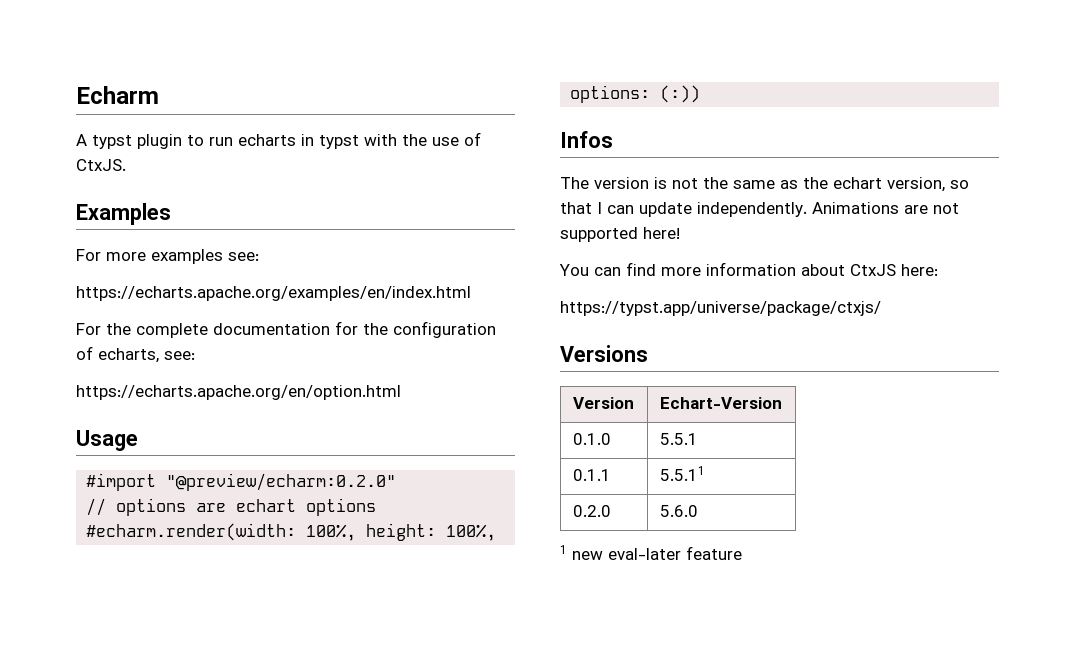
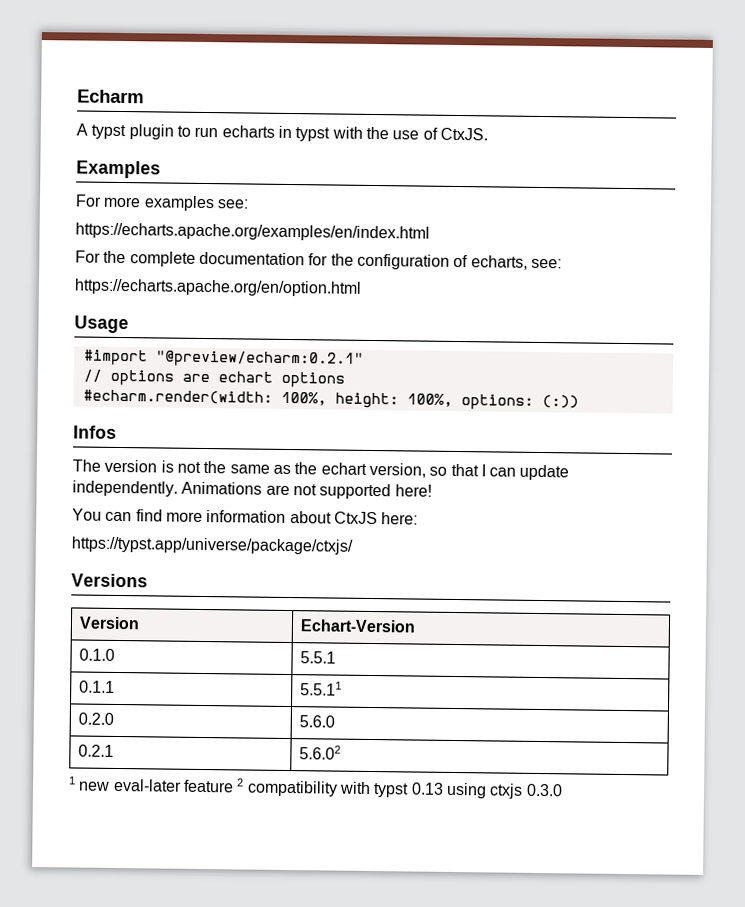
- #import "@preview/echarm:0.2.0"
+ #import "@preview/echarm:0.2.1"
+ 0.2.1 | 5.6.02
- 1 new eval-later feature
+ 1 new eval-later feature 2 compatibility with typst 0.13 using ctxjs 0.3.0

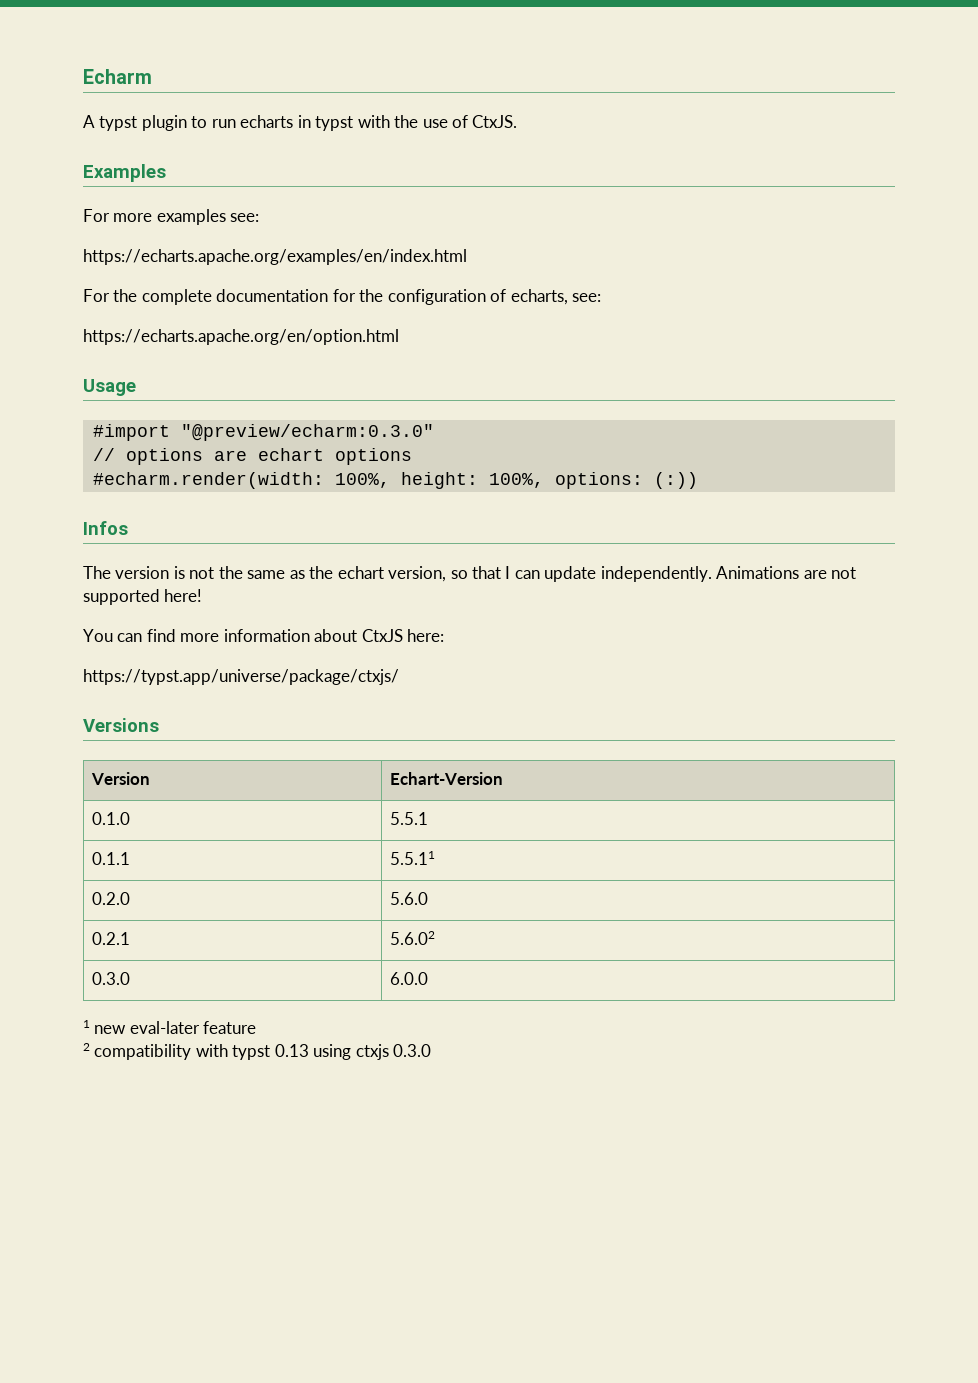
- #import "@preview/echarm:0.2.1"
+ #import "@preview/echarm:0.3.0"
+ 0.3.0 | 6.0.0
- 1 new eval-later feature 2 compatibility with typst 0.13 using ctxjs 0.3.0
+ 1 new eval-later feature
+ 2 compatibility with typst 0.13 using ctxjs 0.3.0

